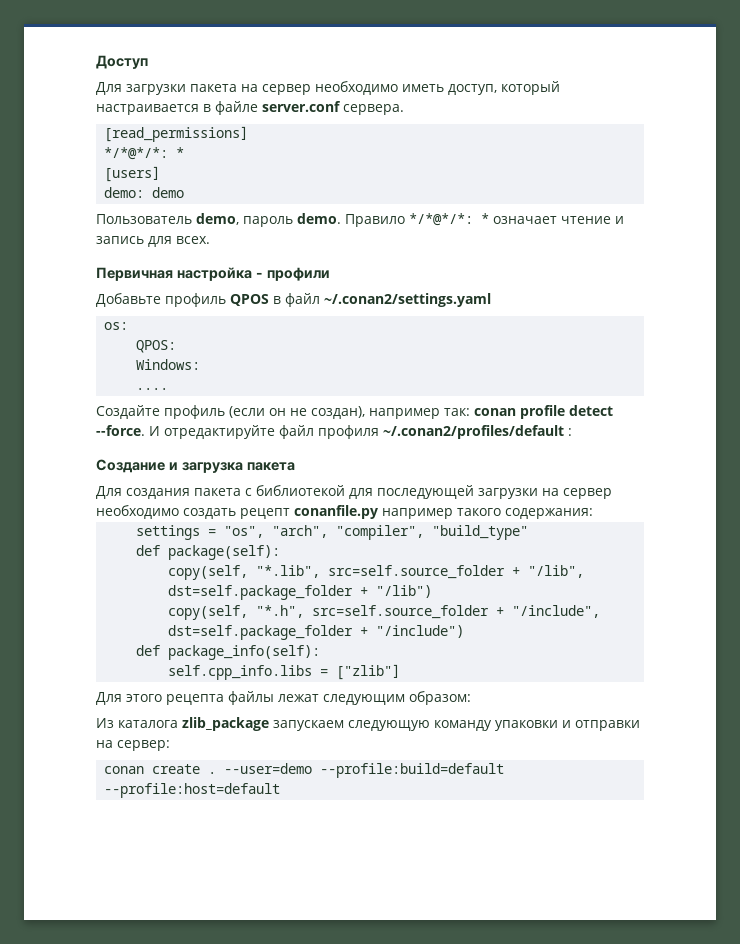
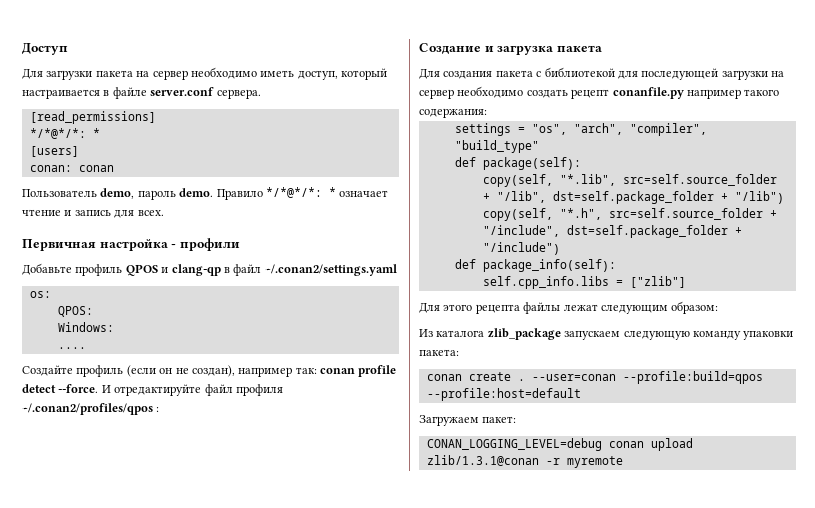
- demo: demo
+ conan: conan
- Добавьте профиль QPOS в файл ~/.conan2/settings.yaml
+ Добавьте профиль QPOS и clang-qp в файл ~/.conan2/settings.yaml
- И отредактируйте файл профиля ~/.conan2/profiles/default :
+ И отредактируйте файл профиля ~/.conan2/profiles/qpos :
- Из каталога zlib_package запускаем следующую команду упаковки и отправки на сервер:
+ Из каталога zlib_package запускаем следующую команду упаковки пакета:
- --user=demo --profile:build=default --profile:host=default
+ --user=conan --profile:build=qpos --profile:host=default
+ Загружаем пакет:
+ CONAN_LOGGING_LEVEL=debug conan upload zlib/1.3.1@conan -r myremote

